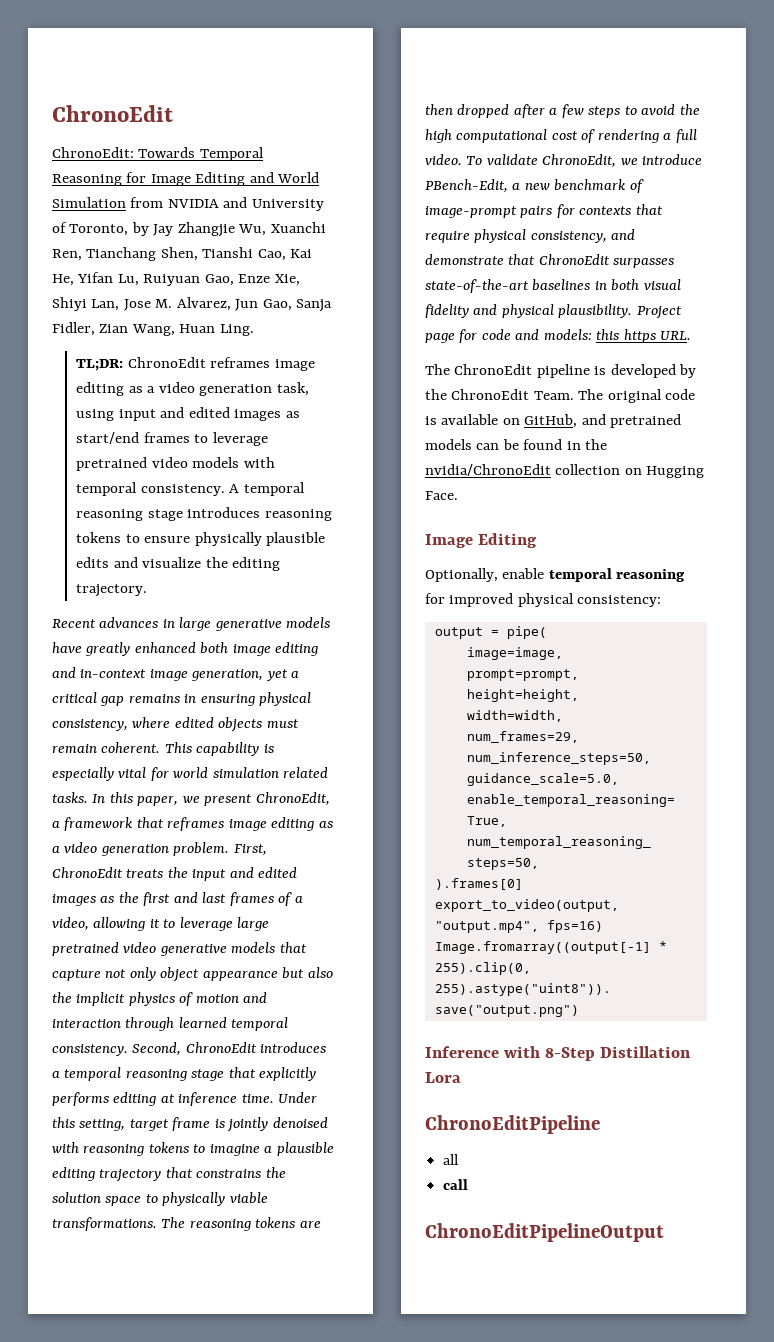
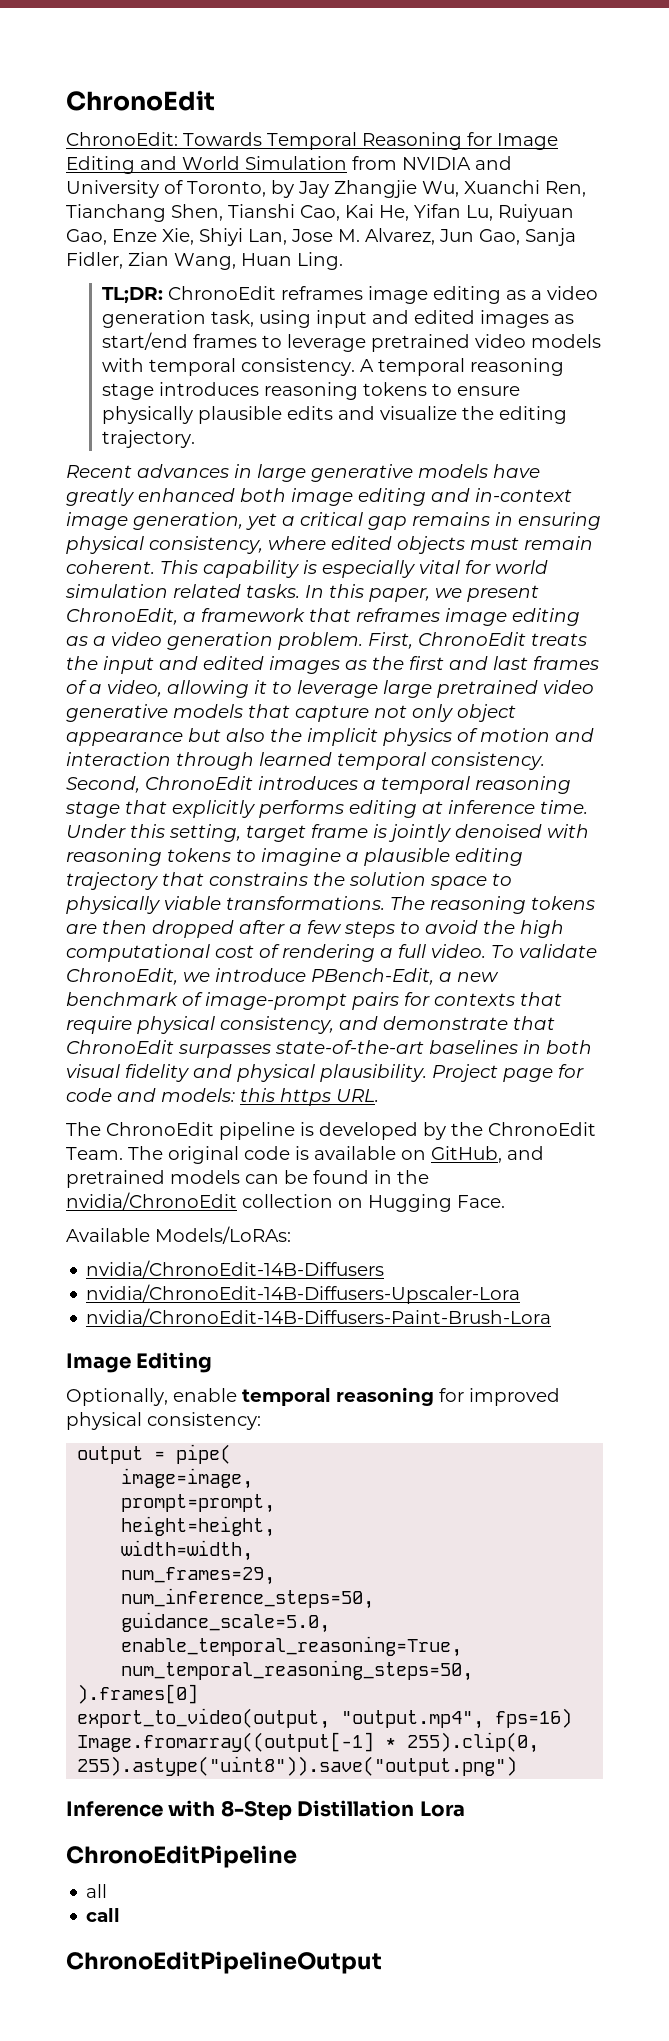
+ Available Models/LoRAs:
+ nvidia/ChronoEdit-14B-Diffusers
+ nvidia/ChronoEdit-14B-Diffusers-Upscaler-Lora
+ nvidia/ChronoEdit-14B-Diffusers-Paint-Brush-Lora

